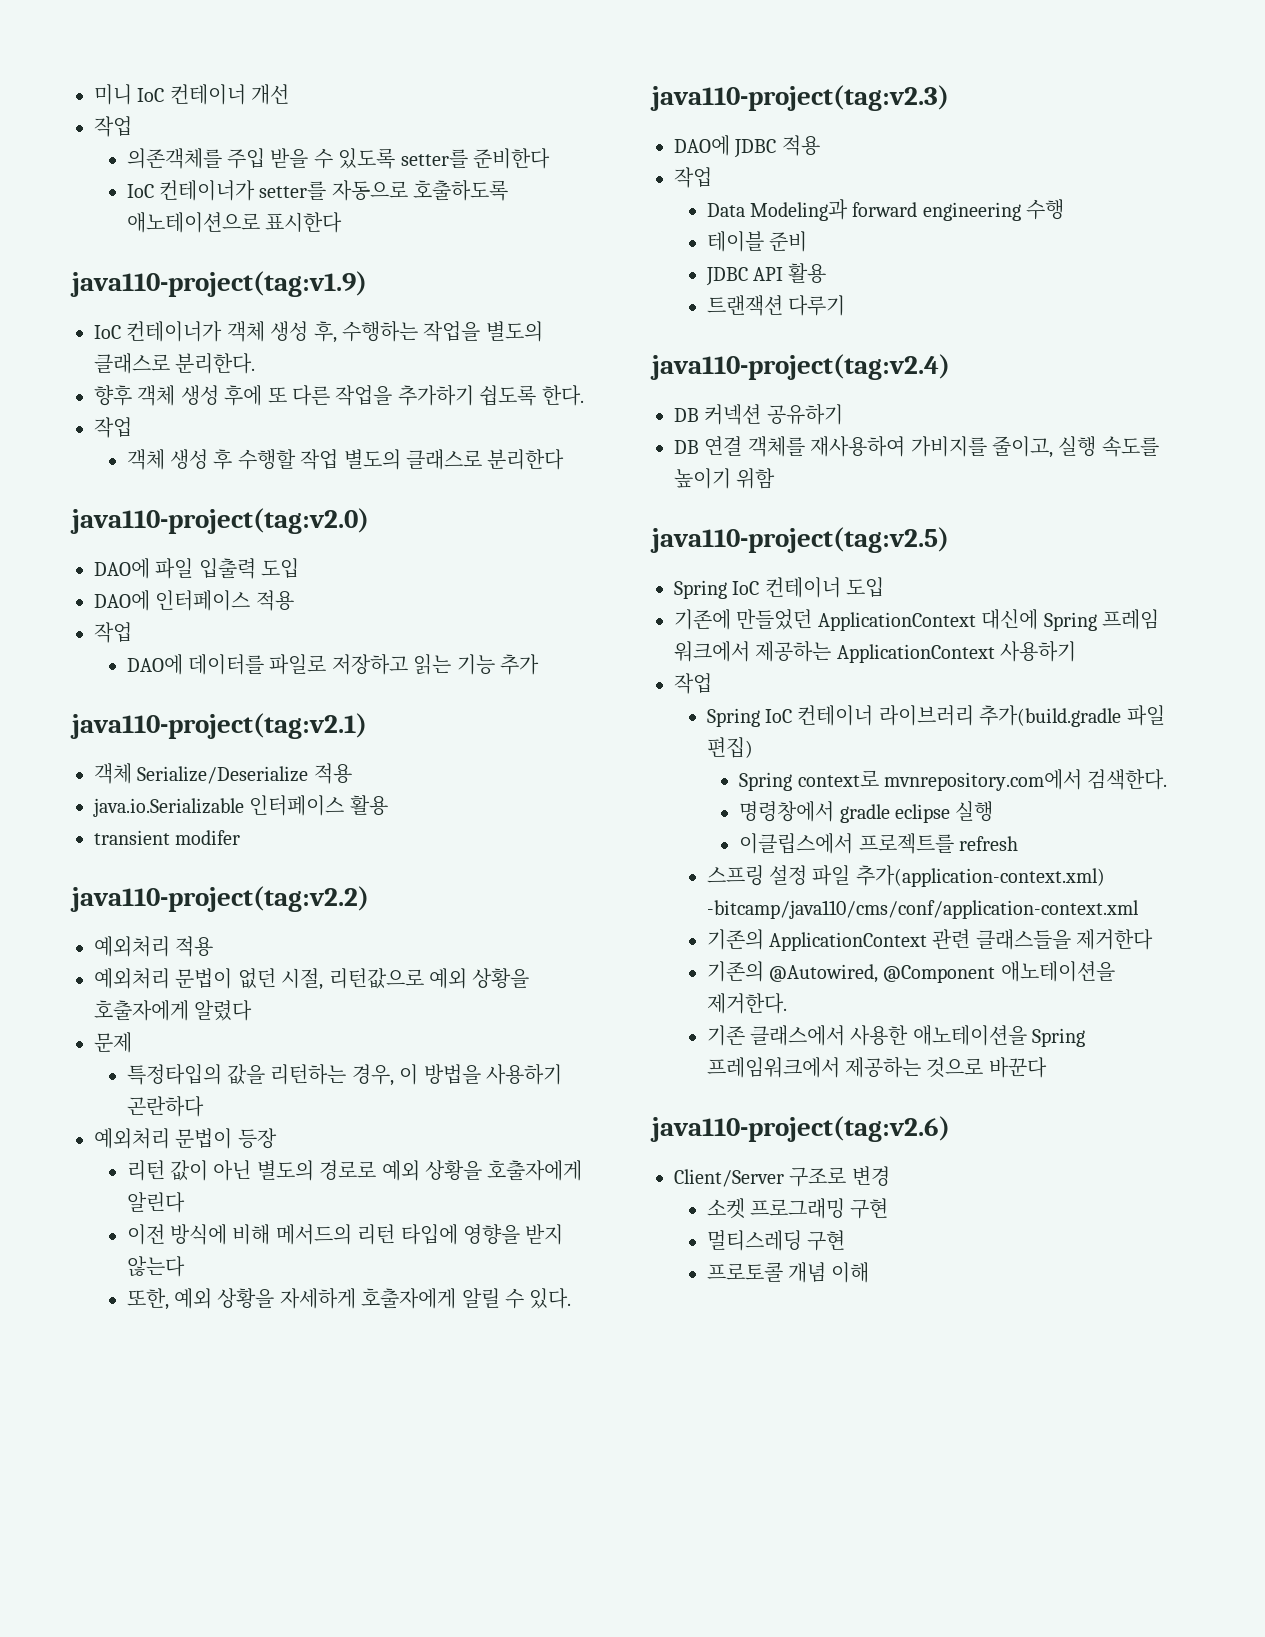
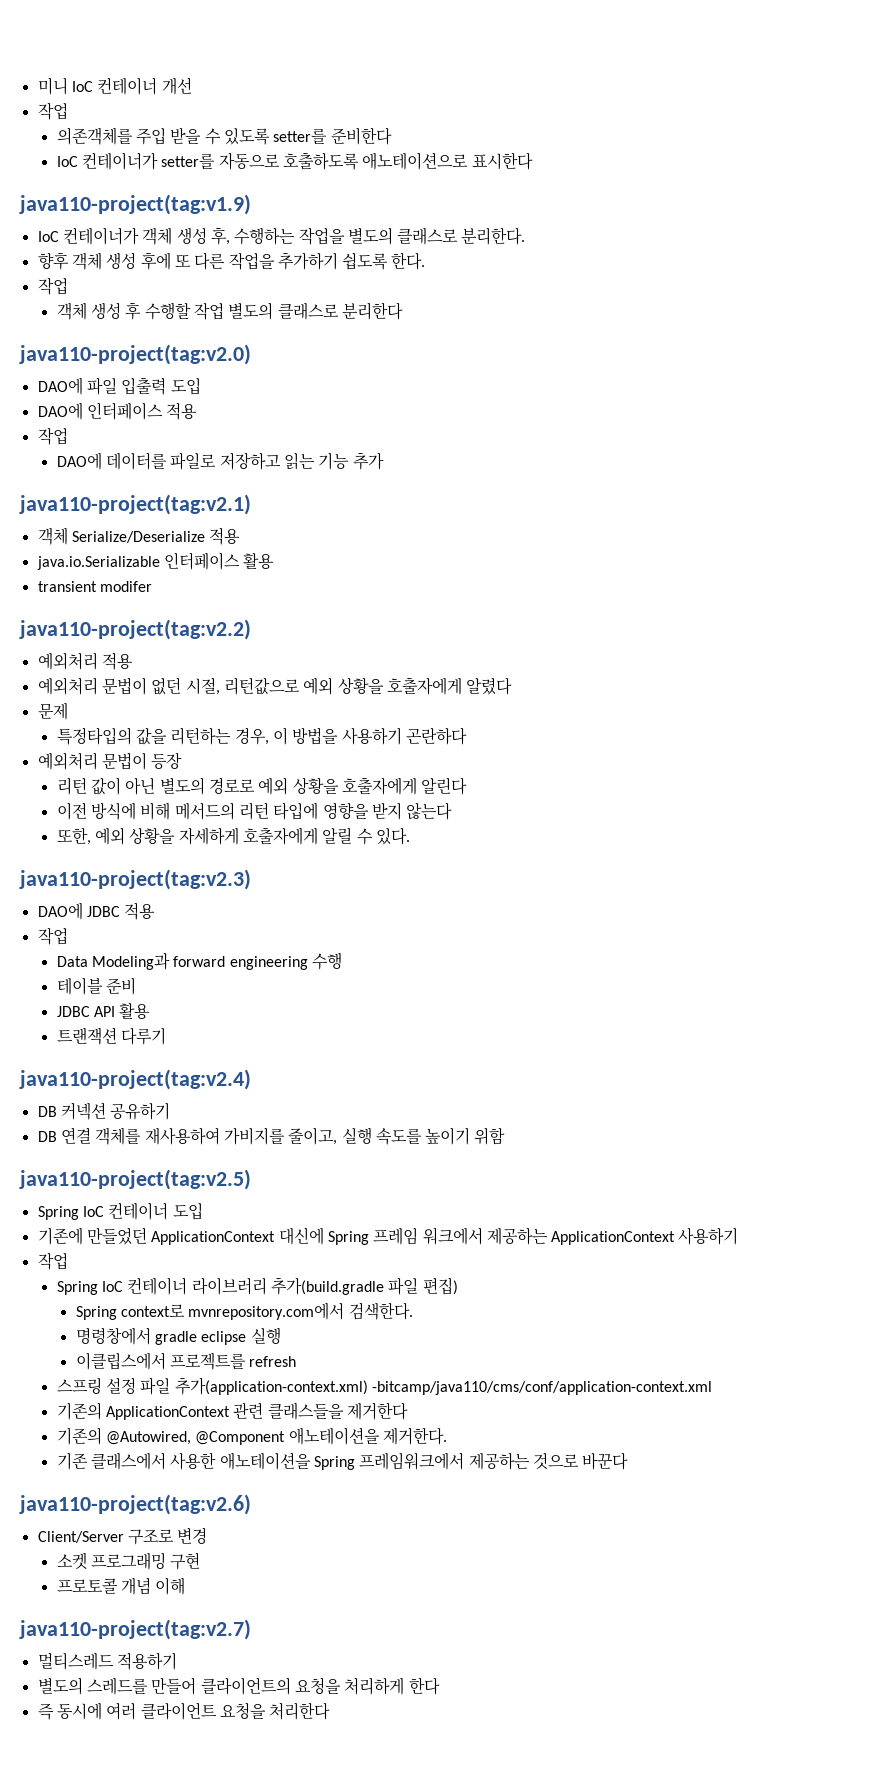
- 멀티스레딩 구현
+ java110-project(tag:v2.7)
+ 멀티스레드 적용하기
+ 별도의 스레드를 만들어 클라이언트의 요청을 처리하게 한다
+ 즉 동시에 여러 클라이언트 요청을 처리한다

